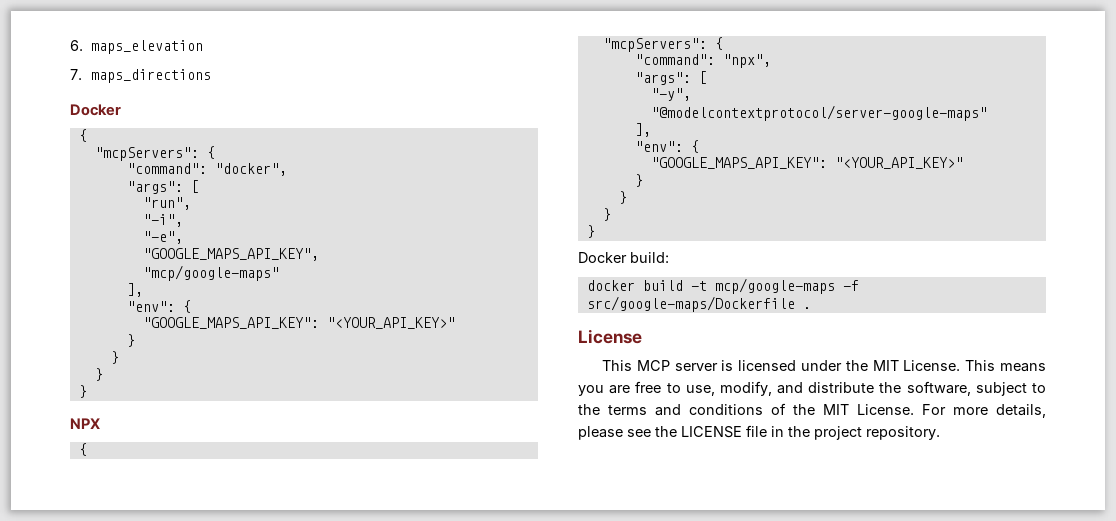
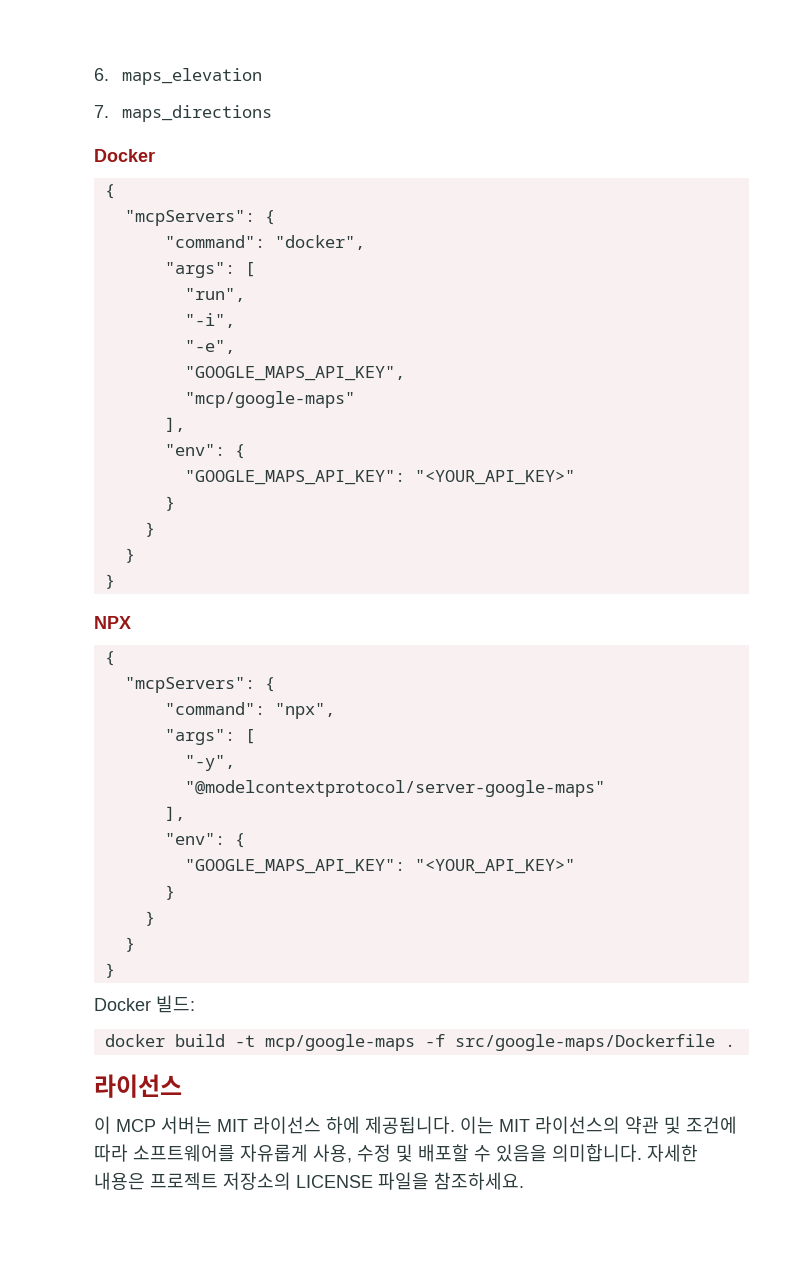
- Docker build:
+ Docker 빌드:
  docker build -t mcp/google-maps -f src/google-maps/Dockerfile .
- License
- This MCP server is licensed under the MIT License. This means you are free to use, modify, and distribute the software, subject to the terms and conditions of the MIT License. For more details, please see the LICENSE file in the project repository.
+ 라이선스
+ 이 MCP 서버는 MIT 라이선스 하에 제공됩니다. 이는 MIT 라이선스의 약관 및 조건에 따라 소프트웨어를 자유롭게 사용, 수정 및 배포할 수 있음을 의미합니다. 자세한 내용은 프로젝트 저장소의 LICENSE 파일을 참조하세요.

